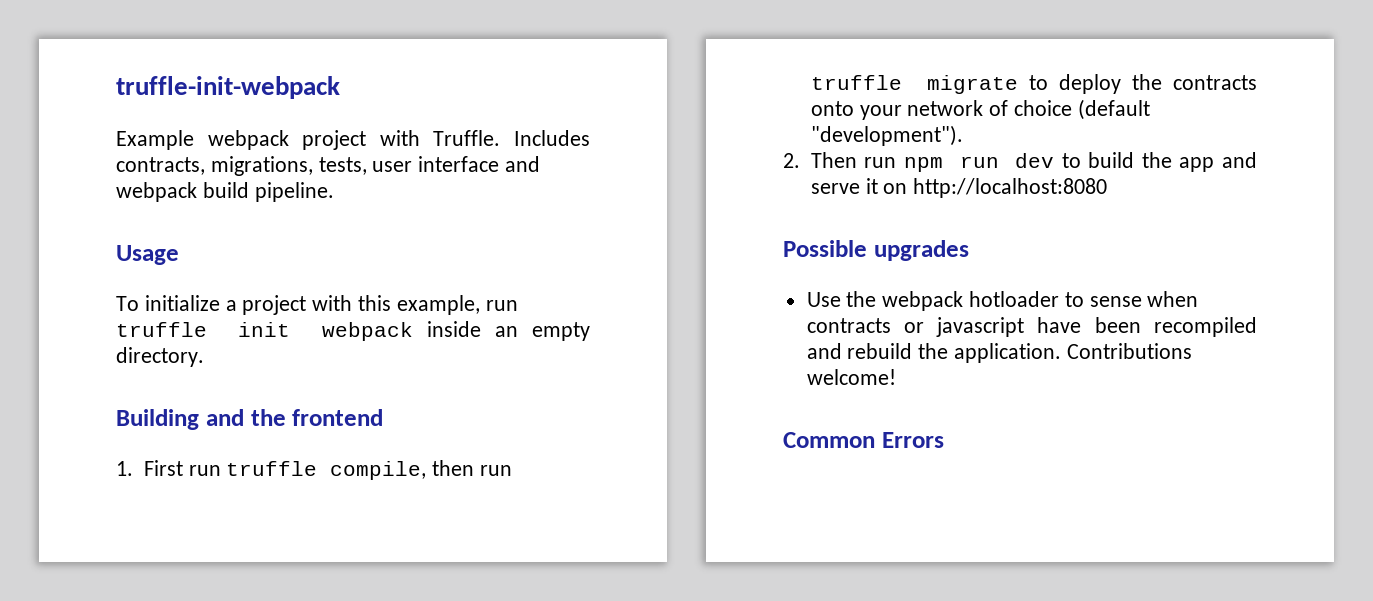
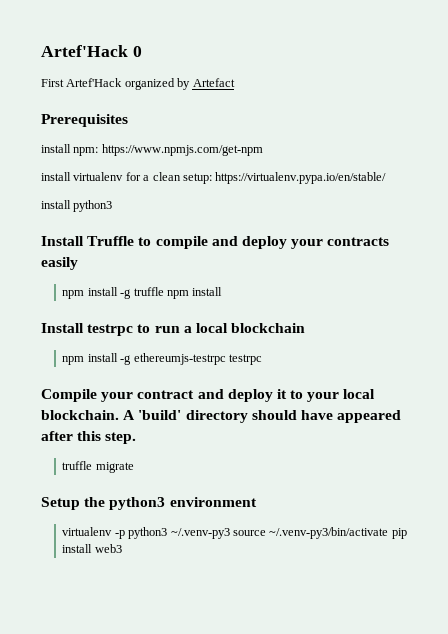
- truffle-init-webpack
- Example webpack project with Truffle. Includes contracts, migrations, tests, user interface and webpack build pipeline.
- Usage
- To initialize a project with this example, run truffle init webpack inside an empty directory.
- Building and the frontend
- 1. First run truffle compile, then run truffle migrate to deploy the contracts onto your network of choice (default "development").
- 2. Then run npm run dev to build the app and serve it on http://localhost:8080
- Possible upgrades
- Use the webpack hotloader to sense when contracts or javascript have been recompiled and rebuild the application. Contributions welcome!
- Common Errors
+ Artef'Hack 0
+ First Artef'Hack organized by Artefact
+ Prerequisites
+ install npm: https://www.npmjs.com/get-npm
+ install virtualenv for a clean setup: https://virtualenv.pypa.io/en/stable/
+ install python3
+ Install Truffle to compile and deploy your contracts easily
+ npm install -g truffle npm install
+ Install testrpc to run a local blockchain
+ npm install -g ethereumjs-testrpc testrpc
+ Compile your contract and deploy it to your local blockchain. A 'build' directory should have appeared after this step.
+ truffle migrate
+ Setup the python3 environment
+ virtualenv -p python3 ~/.venv-py3 source ~/.venv-py3/bin/activate pip install web3

